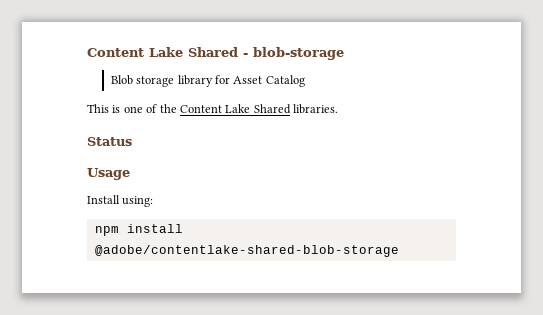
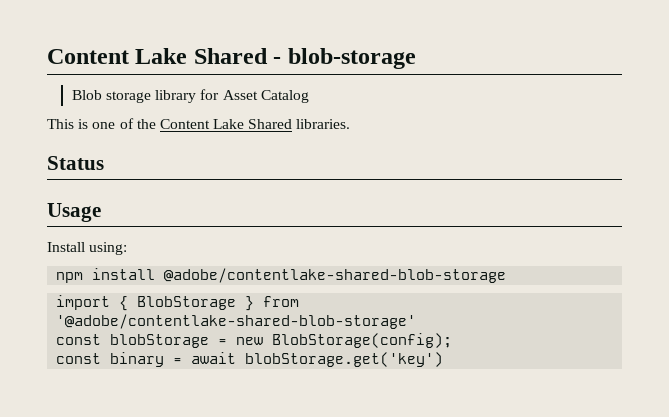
+ import { BlobStorage } from '@adobe/contentlake-shared-blob-storage'
+ const blobStorage = new BlobStorage(config);
+ const binary = await blobStorage.get('key')

